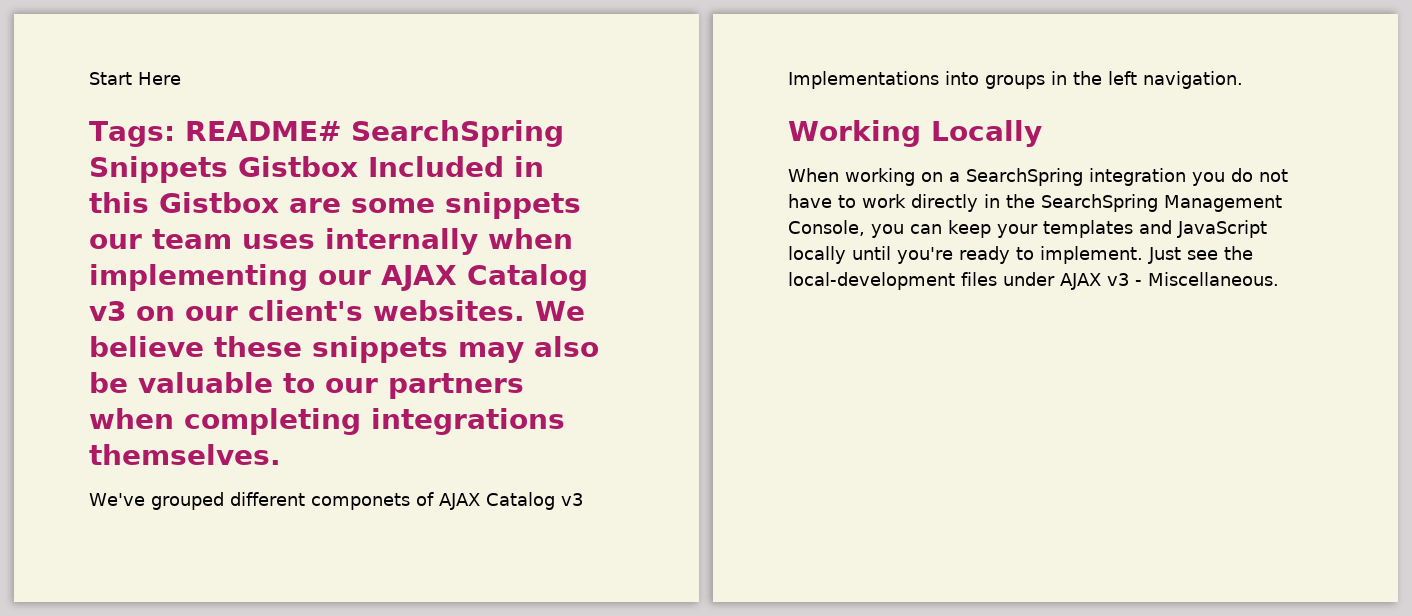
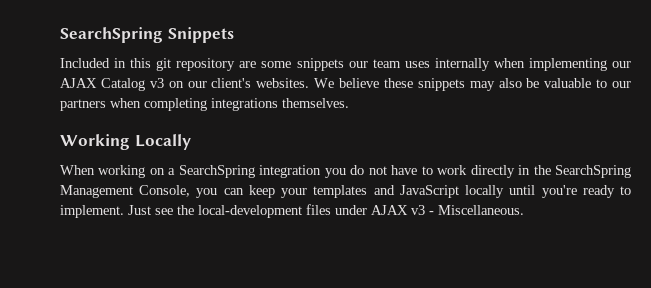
- Start Here
- Tags: README# SearchSpring Snippets Gistbox Included in this Gistbox are some snippets our team uses internally when implementing our AJAX Catalog v3 on our client's websites.
+ SearchSpring Snippets
+ Included in this git repository are some snippets our team uses internally when implementing our AJAX Catalog v3 on our client's websites.
- We've grouped different componets of AJAX Catalog v3 Implementations into groups in the left navigation.

